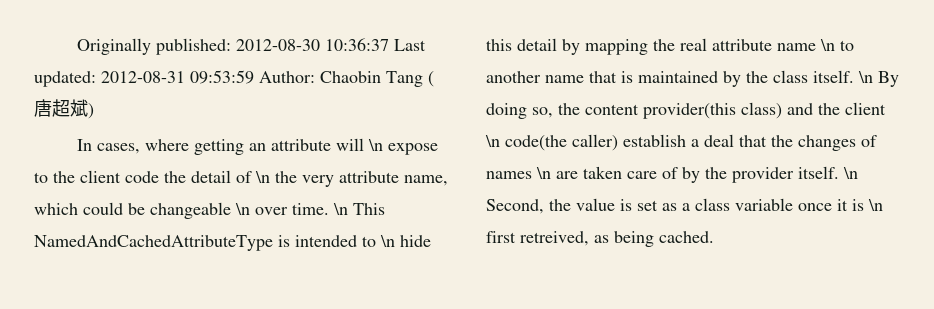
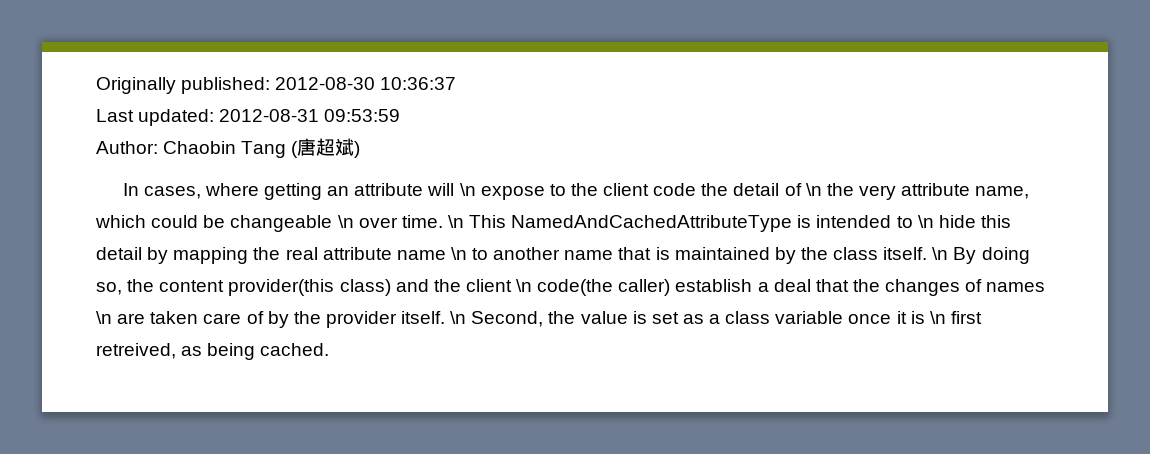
- Originally published: 2012-08-30 10:36:37 Last updated: 2012-08-31 09:53:59 Author: Chaobin Tang (唐超斌)
+ Originally published: 2012-08-30 10:36:37
+ Last updated: 2012-08-31 09:53:59
+ Author: Chaobin Tang (唐超斌)

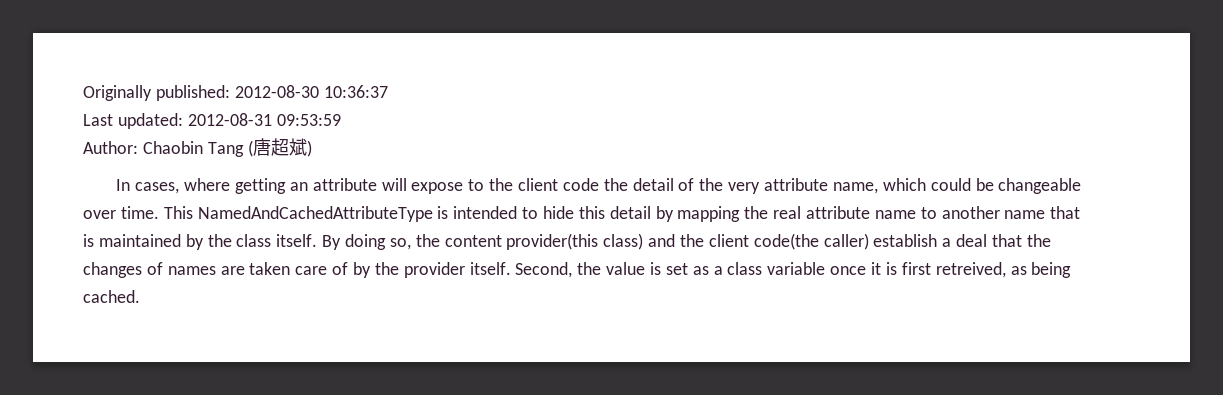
- In cases, where getting an attribute will \n expose to the client code the detail of \n the very attribute name, which could be changeable \n over time.
+ In cases, where getting an attribute will expose to the client code the detail of the very attribute name, which could be changeable over time.
- \n This NamedAndCachedAttributeType is intended to \n hide this detail by mapping the real attribute name \n to another name that is maintained by the class itself.
+ This NamedAndCachedAttributeType is intended to hide this detail by mapping the real attribute name to another name that is maintained by the class itself.
- \n By doing so, the content provider(this class) and the client \n code(the caller) establish a deal that the changes of names \n are taken care of by the provider itself.
+ By doing so, the content provider(this class) and the client code(the caller) establish a deal that the changes of names are taken care of by the provider itself.
- \n Second, the value is set as a class variable once it is \n first retreived, as being cached.
+ Second, the value is set as a class variable once it is first retreived, as being cached.

